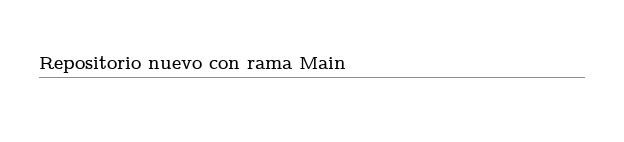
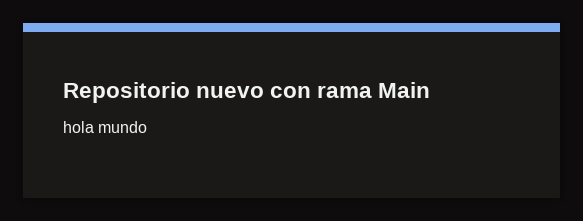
+ hola mundo

